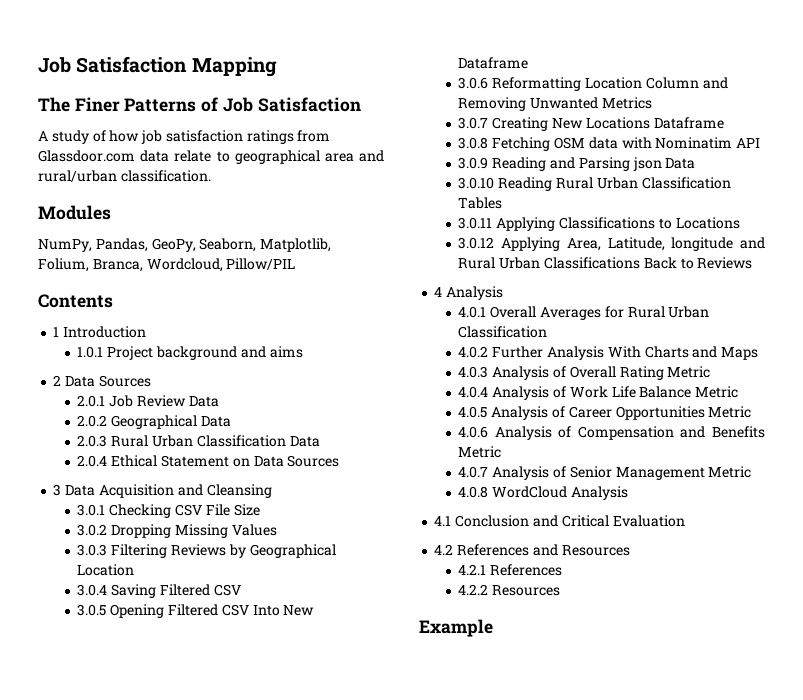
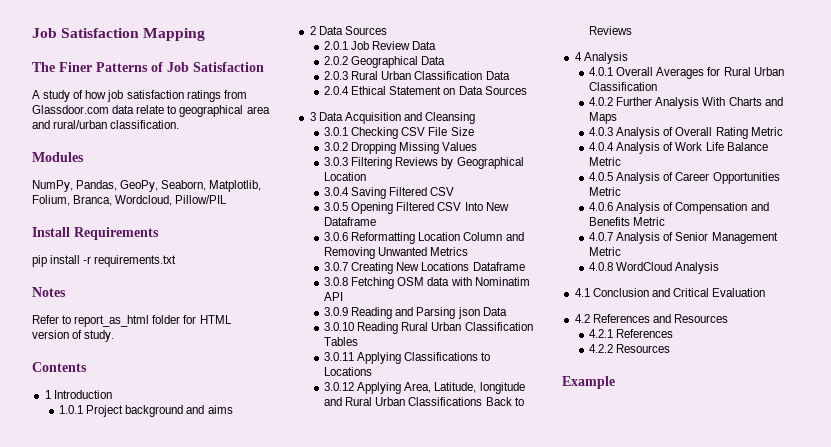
+ Install Requirements
+ pip install -r requirements.txt
+ Notes
+ Refer to report_as_html folder for HTML version of study.

